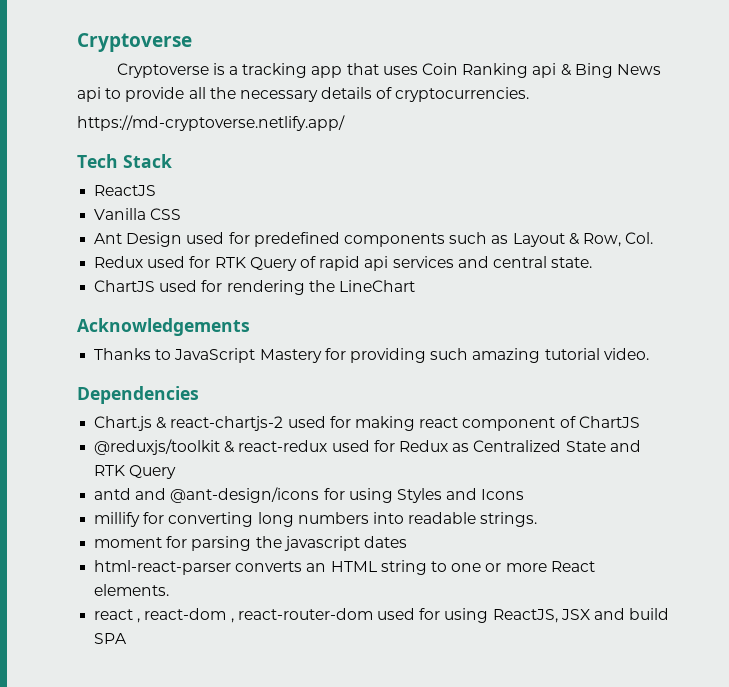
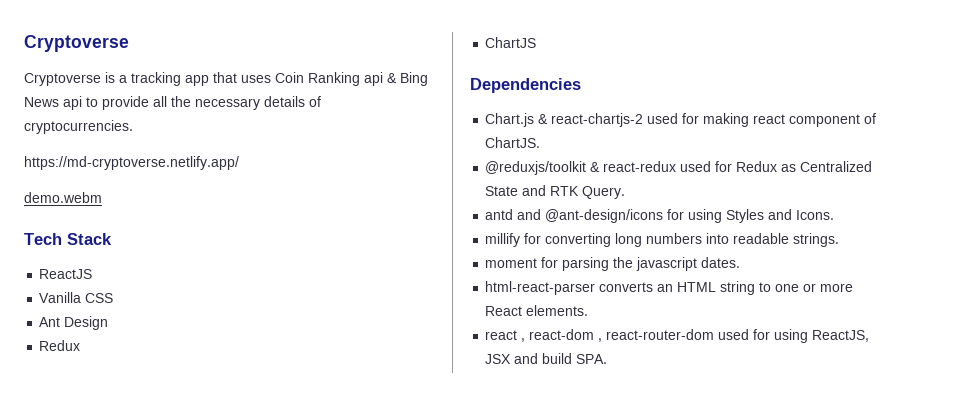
+ demo.webm
- Ant Design used for predefined components such as Layout & Row, Col.
- Redux used for RTK Query of rapid api services and central state.
- ChartJS used for rendering the LineChart
- Acknowledgements
- Thanks to JavaScript Mastery for providing such amazing tutorial video.
+ Ant Design
+ Redux
+ ChartJS
- Chart.js & react-chartjs-2 used for making react component of ChartJS
+ Chart.js & react-chartjs-2 used for making react component of ChartJS.
- @reduxjs/toolkit & react-redux used for Redux as Centralized State and RTK Query
+ @reduxjs/toolkit & react-redux used for Redux as Centralized State and RTK Query.
- antd and @ant-design/icons for using Styles and Icons
+ antd and @ant-design/icons for using Styles and Icons.
- moment for parsing the javascript dates
+ moment for parsing the javascript dates.
- react , react-dom , react-router-dom used for using ReactJS, JSX and build SPA
+ react , react-dom , react-router-dom used for using ReactJS, JSX and build SPA.

